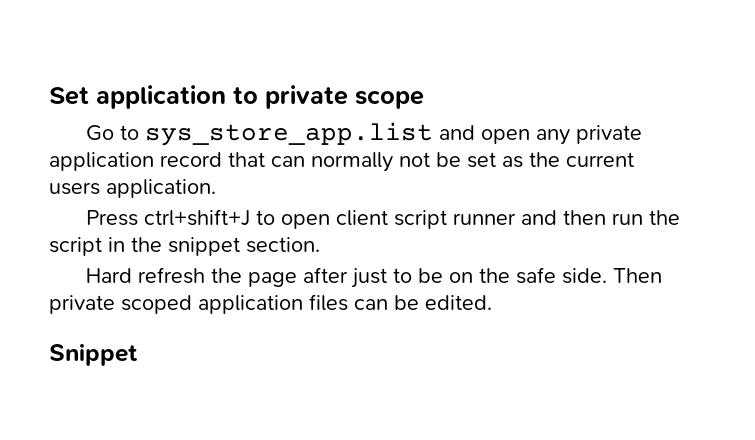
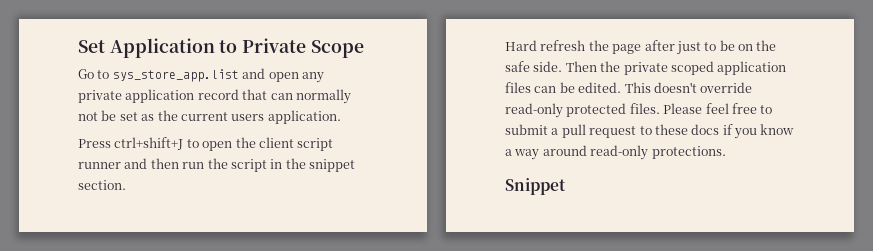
- Set application to private scope
+ Set Application to Private Scope
- Press ctrl+shift+J to open client script runner and then run the script in the snippet section.
+ Press ctrl+shift+J to open the client script runner and then run the script in the snippet section.
- Then private scoped application files can be edited.
+ Then the private scoped application files can be edited. This doesn't override read-only protected files. Please feel free to submit a pull request to these docs if you know a way around read-only protections.

